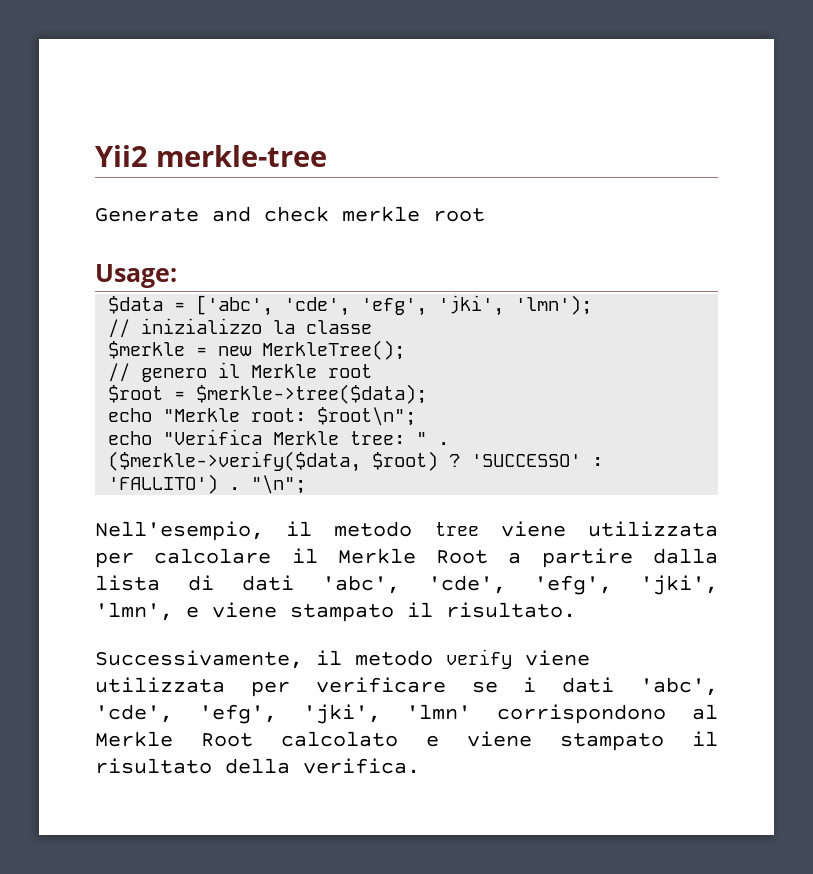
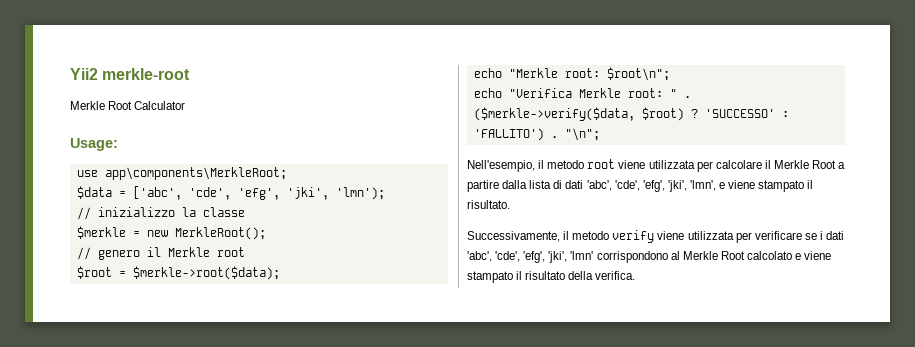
- Yii2 merkle-tree
- Generate and check merkle root
+ Yii2 merkle-root
+ Merkle Root Calculator
+ use app\components\MerkleRoot;
- $merkle = new MerkleTree();
+ $merkle = new MerkleRoot();
- $root = $merkle->tree($data);
+ $root = $merkle->root($data);
- echo "Verifica Merkle tree: " .
+ echo "Verifica Merkle root: " .
- Nell'esempio, il metodo tree viene utilizzata per calcolare il Merkle Root a partire dalla lista di dati 'abc', 'cde', 'efg', 'jki', 'lmn', e viene stampato il risultato.
+ Nell'esempio, il metodo root viene utilizzata per calcolare il Merkle Root a partire dalla lista di dati 'abc', 'cde', 'efg', 'jki', 'lmn', e viene stampato il risultato.

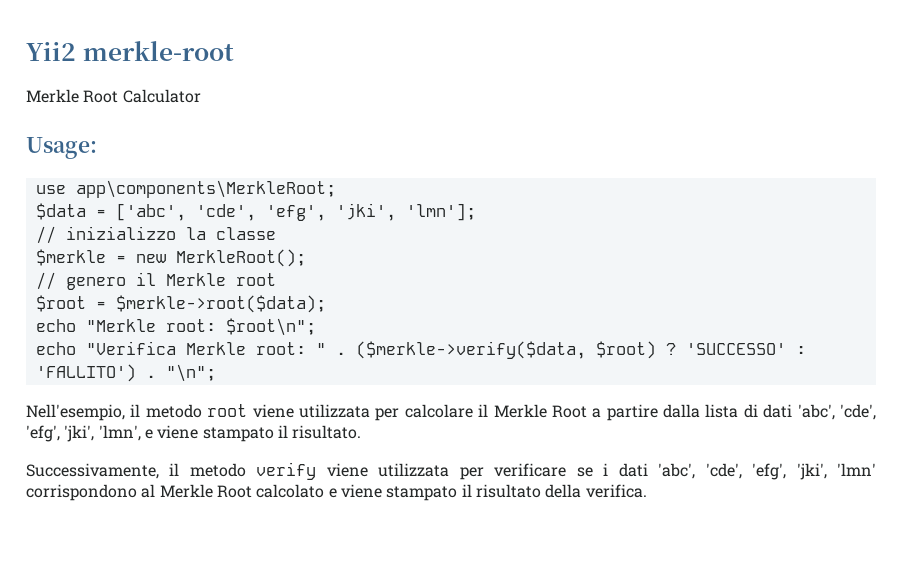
- $data = ['abc', 'cde', 'efg', 'jki', 'lmn');
+ $data = ['abc', 'cde', 'efg', 'jki', 'lmn'];

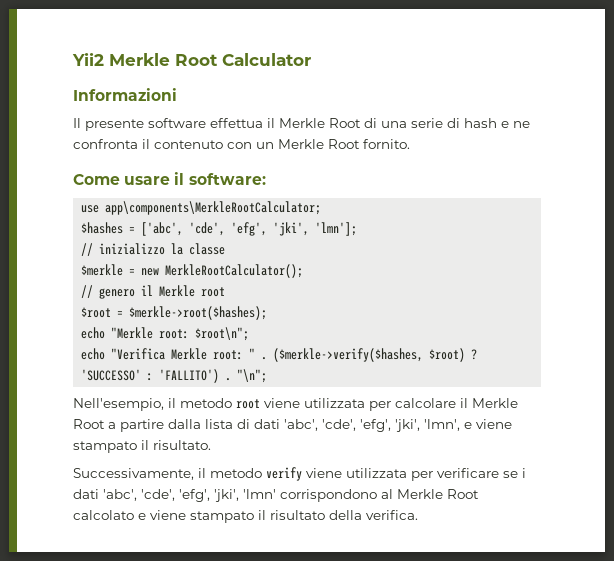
- Yii2 merkle-root
- Merkle Root Calculator
+ Yii2 Merkle Root Calculator
- Usage:
+ Informazioni
+ Il presente software effettua il Merkle Root di una serie di hash e ne confronta il contenuto con un Merkle Root fornito.
+ Come usare il software:
- use app\components\MerkleRoot;
- $data = ['abc', 'cde', 'efg', 'jki', 'lmn'];
+ use app\components\MerkleRootCalculator;
+ $hashes = ['abc', 'cde', 'efg', 'jki', 'lmn'];
- $merkle = new MerkleRoot();
+ $merkle = new MerkleRootCalculator();
- $root = $merkle->root($data);
+ $root = $merkle->root($hashes);
- ($merkle->verify($data, $root) ?
+ ($merkle->verify($hashes, $root) ?

